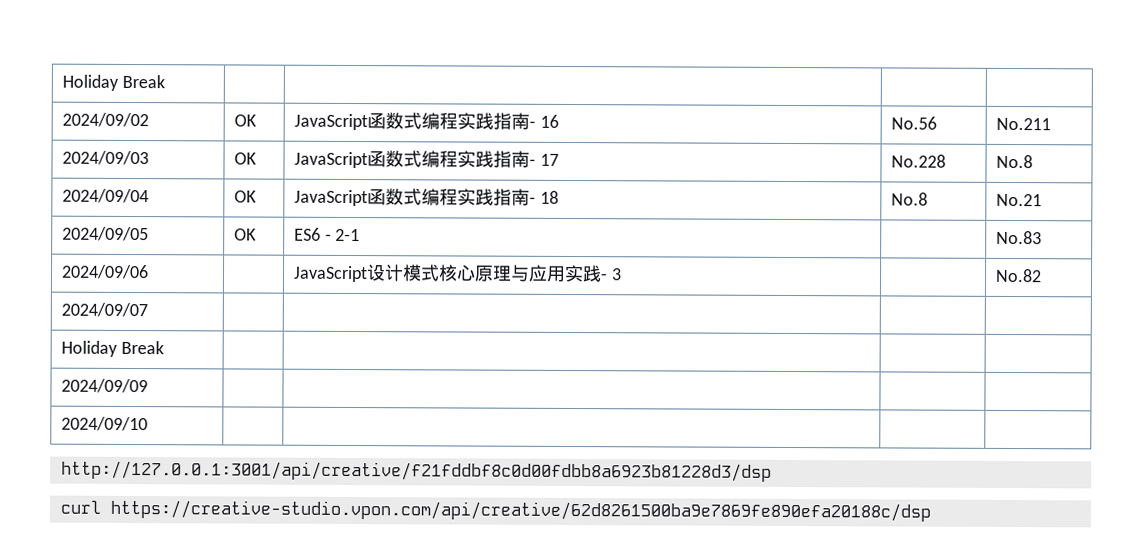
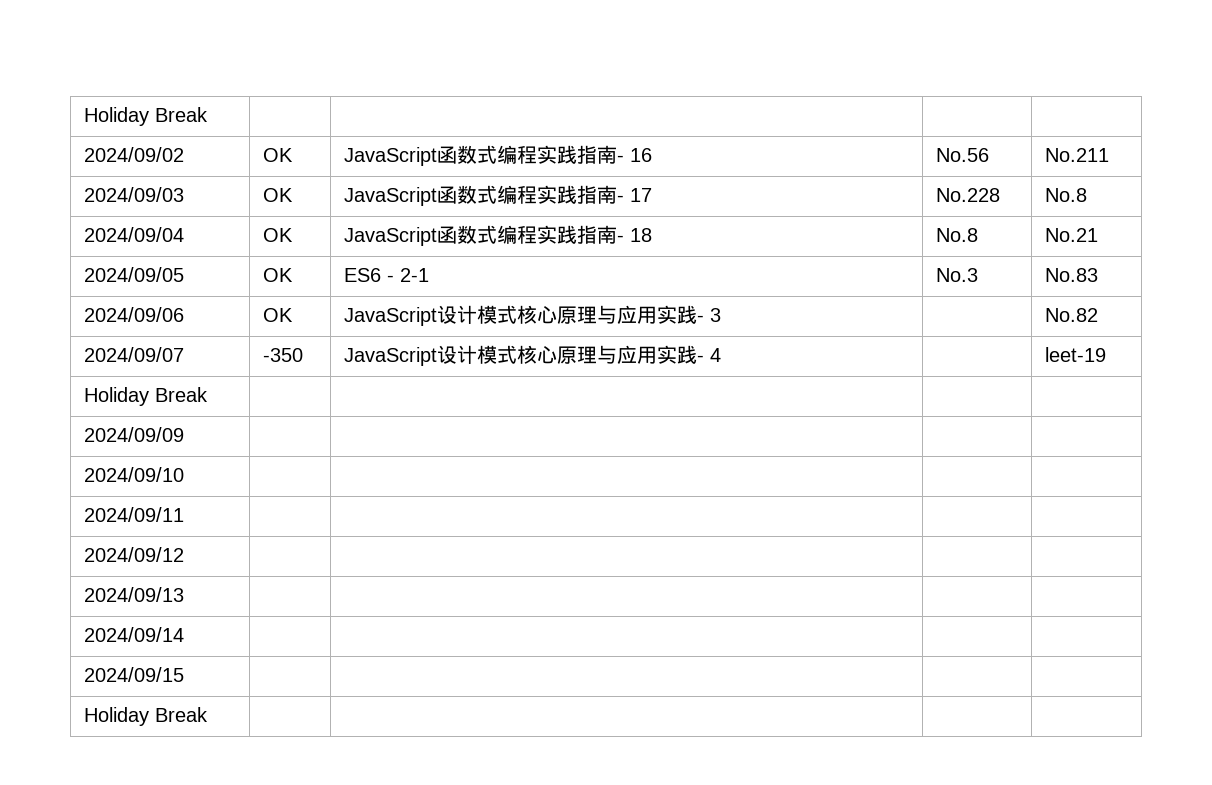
- 2024/09/05 | OK | ES6 - 2-1 | | No.83
+ 2024/09/05 | OK | ES6 - 2-1 | No.3 | No.83
- 2024/09/06 | | JavaScript设计模式核心原理与应用实践- 3 | | No.82
+ 2024/09/06 | OK | JavaScript设计模式核心原理与应用实践- 3 | | No.82
- 2024/09/07 | | | |
+ 2024/09/07 | -350 | JavaScript设计模式核心原理与应用实践- 4 | | leet-19
  Holiday Break | | | |
  2024/09/09 | | | |
  2024/09/10 | | | |
- http://127.0.0.1:3001/api/creative/f21fddbf8c0d00fdbb8a6923b81228d3/dsp
- curl https://creative-studio.vpon.com/api/creative/62d8261500ba9e7869fe890efa20188c/dsp
+ 2024/09/11 | | | |
+ 2024/09/12 | | | |
+ 2024/09/13 | | | |
+ 2024/09/14 | | | |
+ 2024/09/15 | | | |
+ Holiday Break | | | |

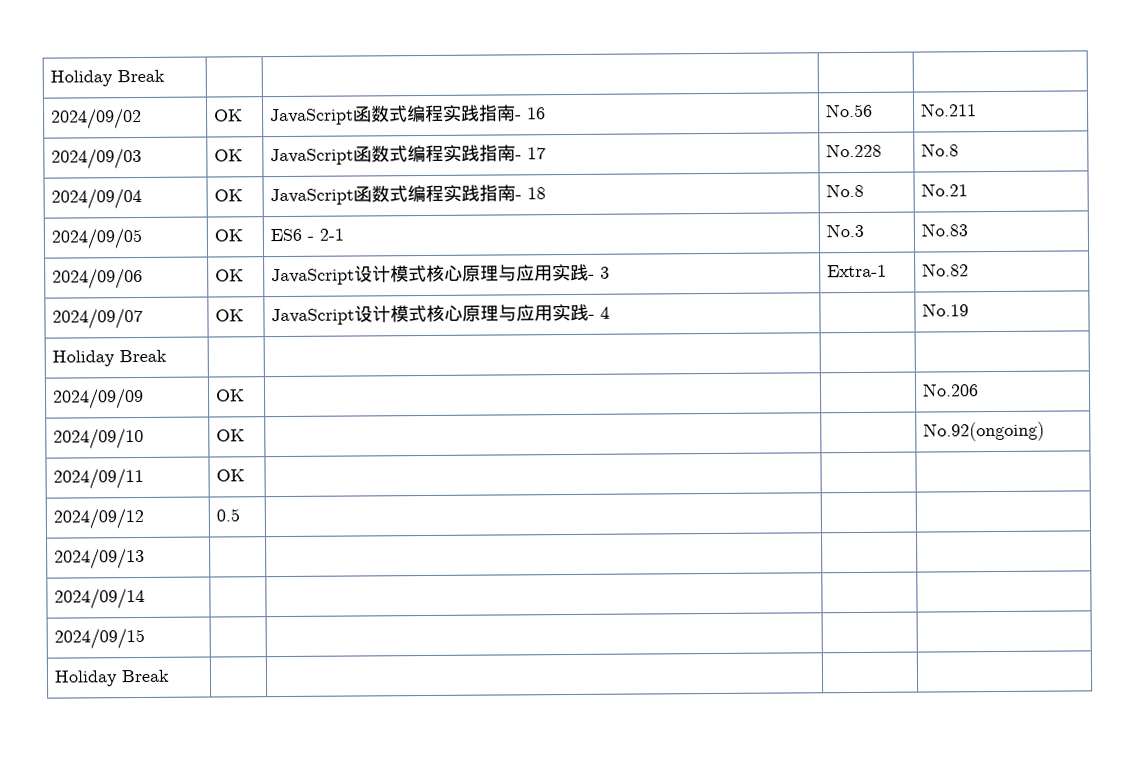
- 2024/09/06 | OK | JavaScript设计模式核心原理与应用实践- 3 | | No.82
+ 2024/09/06 | OK | JavaScript设计模式核心原理与应用实践- 3 | Extra-1 | No.82
- 2024/09/07 | -350 | JavaScript设计模式核心原理与应用实践- 4 | | leet-19
+ 2024/09/07 | OK | JavaScript设计模式核心原理与应用实践- 4 | | No.19
- 2024/09/09 | | | |
+ 2024/09/09 | OK | | | No.206
- 2024/09/10 | | | |
+ 2024/09/10 | OK | | | No.92(ongoing)
- 2024/09/11 | | | |
+ 2024/09/11 | OK | | |
- 2024/09/12 | | | |
+ 2024/09/12 | 0.5 | | |

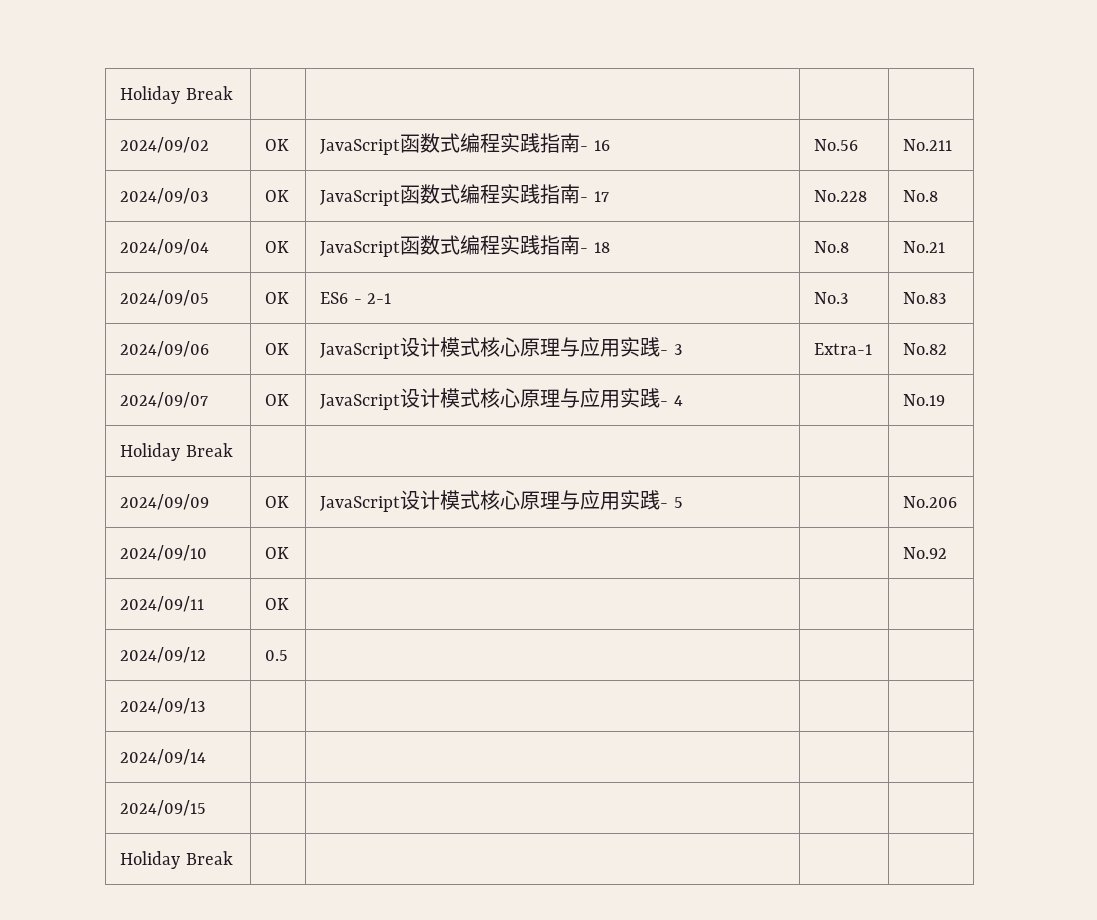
- 2024/09/09 | OK | | | No.206
+ 2024/09/09 | OK | JavaScript设计模式核心原理与应用实践- 5 | | No.206
- 2024/09/10 | OK | | | No.92(ongoing)
+ 2024/09/10 | OK | | | No.92

